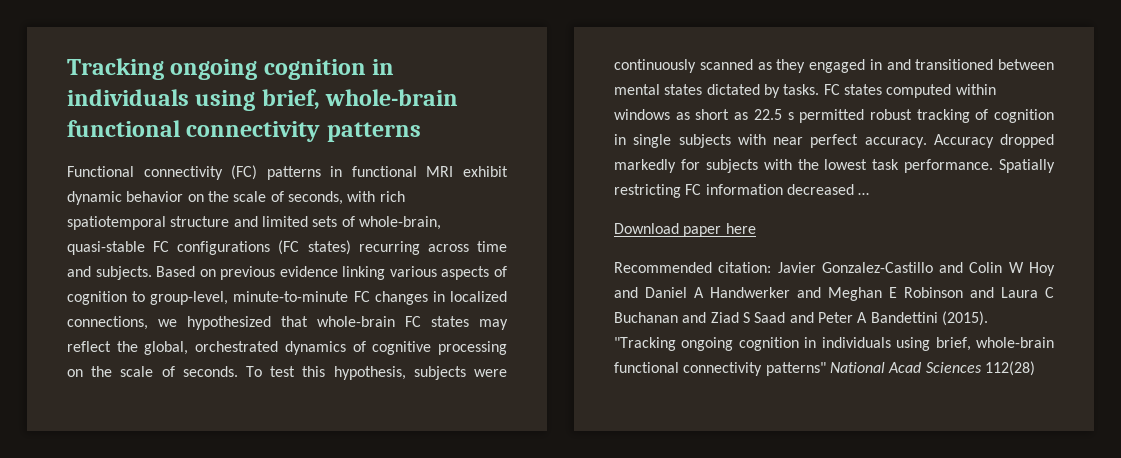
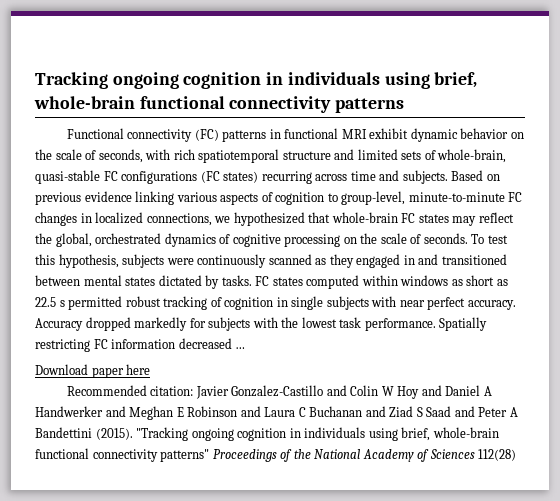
- "Tracking ongoing cognition in individuals using brief, whole-brain functional connectivity patterns" National Acad Sciences 112(28)
+ "Tracking ongoing cognition in individuals using brief, whole-brain functional connectivity patterns" Proceedings of the National Academy of Sciences 112(28)

